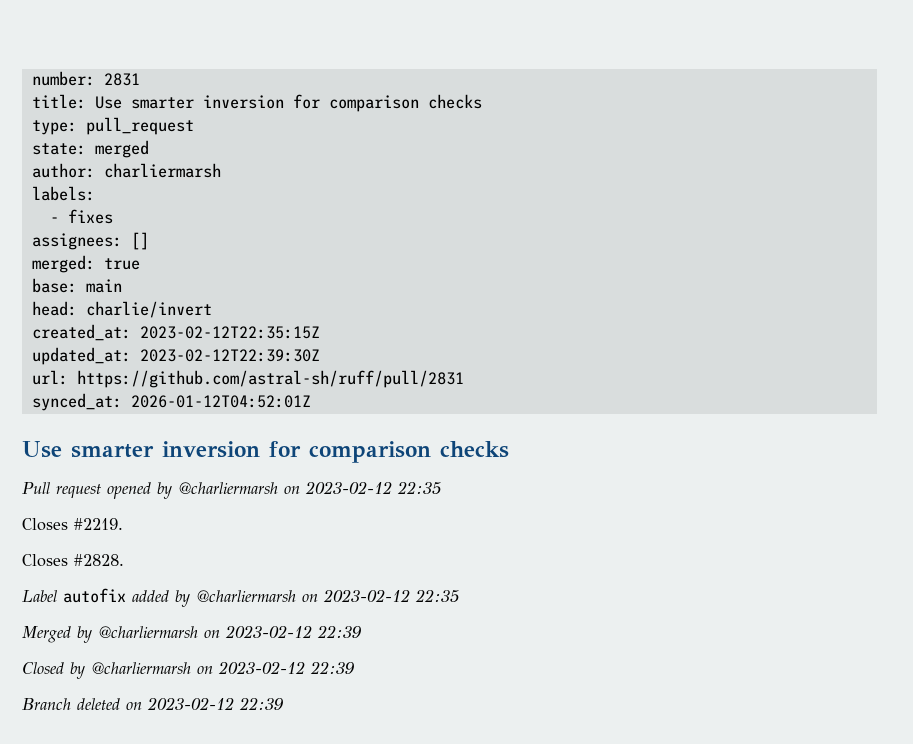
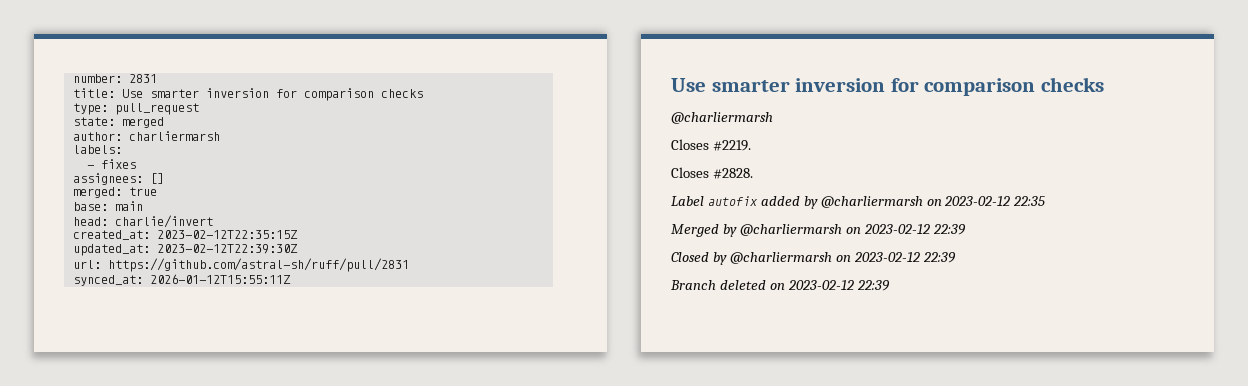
- synced_at: 2026-01-12T04:52:01Z
+ synced_at: 2026-01-12T15:55:11Z
  Use smarter inversion for comparison checks
- Pull request opened by @charliermarsh on 2023-02-12 22:35
+ @charliermarsh

